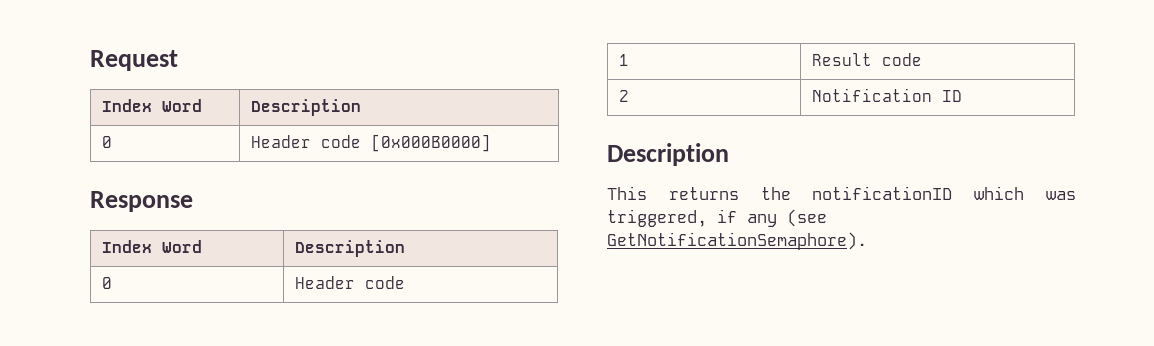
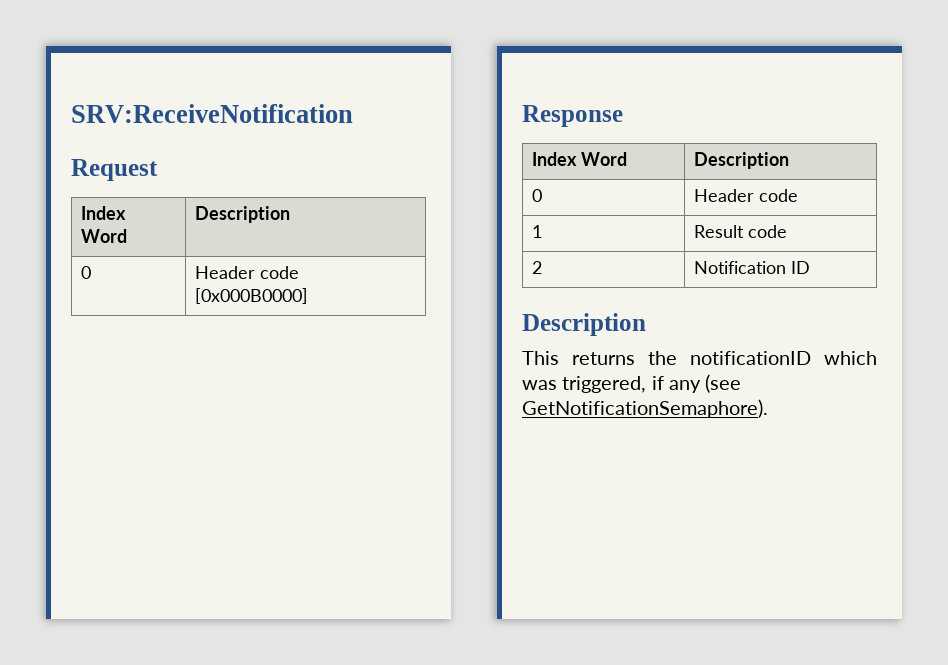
+ SRV:ReceiveNotification

